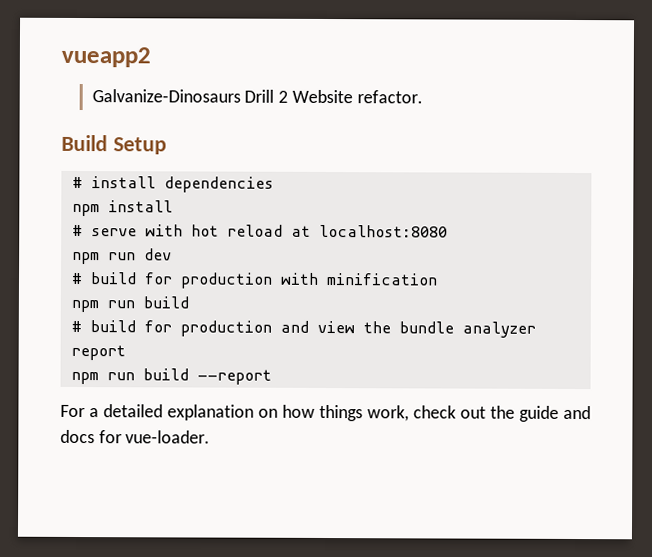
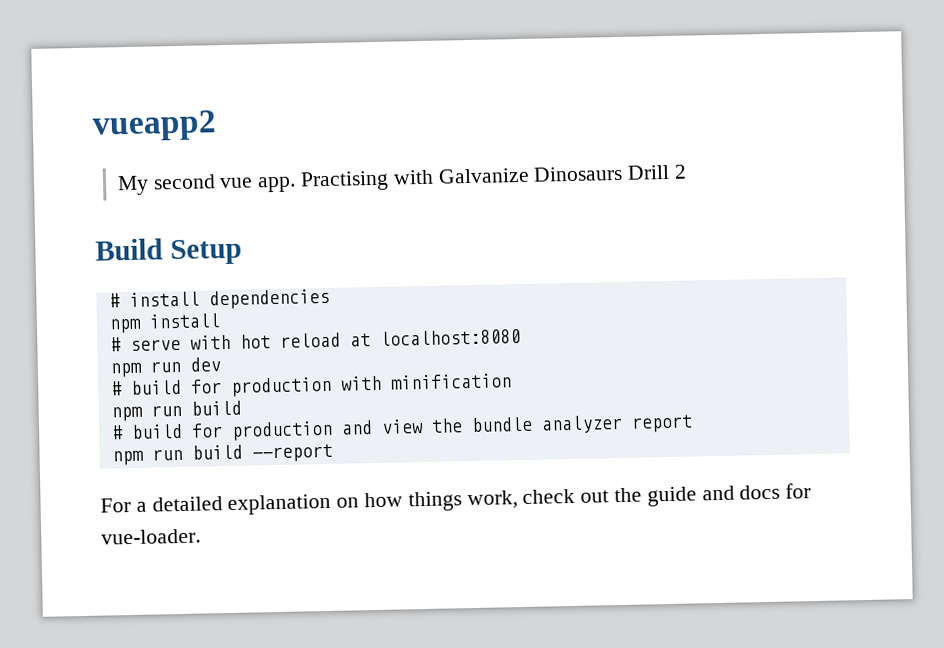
- Galvanize-Dinosaurs Drill 2 Website refactor.
+ My second vue app. Practising with Galvanize Dinosaurs Drill 2

